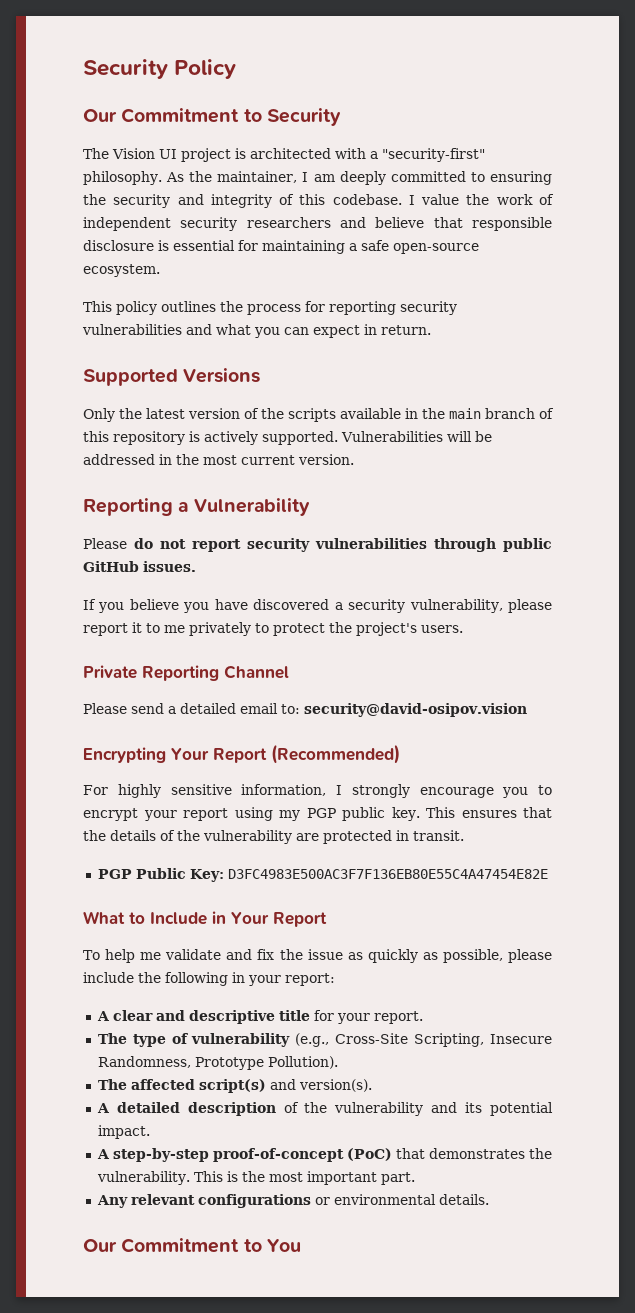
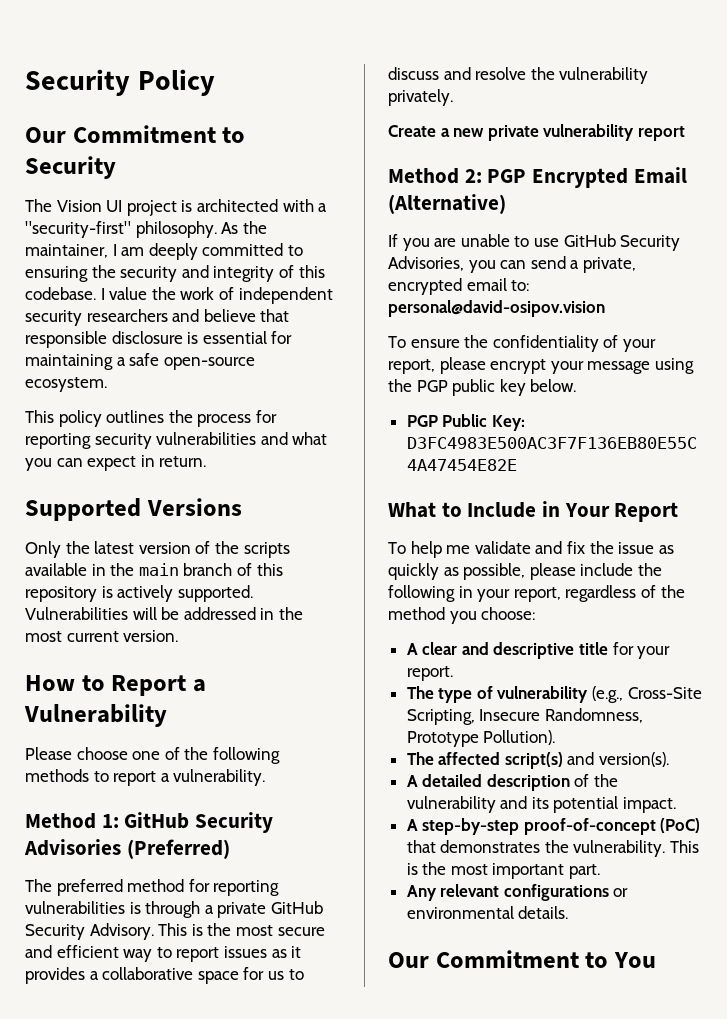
- Reporting a Vulnerability
+ How to Report a Vulnerability
- Please do not report security vulnerabilities through public GitHub issues.
- If you believe you have discovered a security vulnerability, please report it to me privately to protect the project's users.
- Private Reporting Channel
- Please send a detailed email to: security@david-osipov.vision
- Encrypting Your Report (Recommended)
- For highly sensitive information, I strongly encourage you to encrypt your report using my PGP public key. This ensures that the details of the vulnerability are protected in transit.
+ Please choose one of the following methods to report a vulnerability.
+ Method 1: GitHub Security Advisories (Preferred)
+ The preferred method for reporting vulnerabilities is through a private GitHub Security Advisory. This is the most secure and efficient way to report issues as it provides a collaborative space for us to discuss and resolve the vulnerability privately.
+ Create a new private vulnerability report
+ Method 2: PGP Encrypted Email (Alternative)
+ If you are unable to use GitHub Security Advisories, you can send a private, encrypted email to: personal@david-osipov.vision
+ To ensure the confidentiality of your report, please encrypt your message using the PGP public key below.
- To help me validate and fix the issue as quickly as possible, please include the following in your report:
+ To help me validate and fix the issue as quickly as possible, please include the following in your report, regardless of the method you choose:

